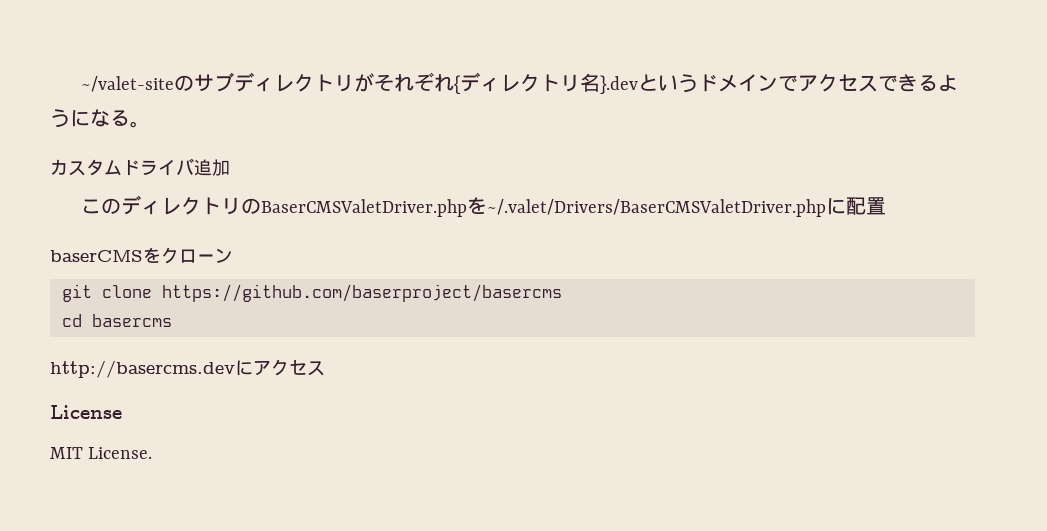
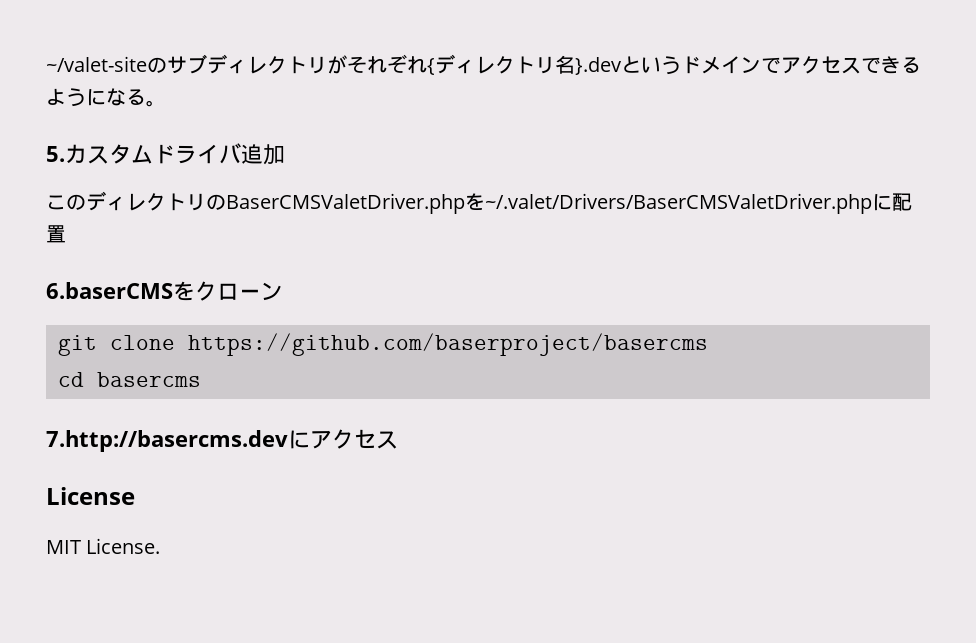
- カスタムドライバ追加
+ 5.カスタムドライバ追加
- baserCMSをクローン
+ 6.baserCMSをクローン
- http://basercms.devにアクセス
+ 7.http://basercms.devにアクセス

